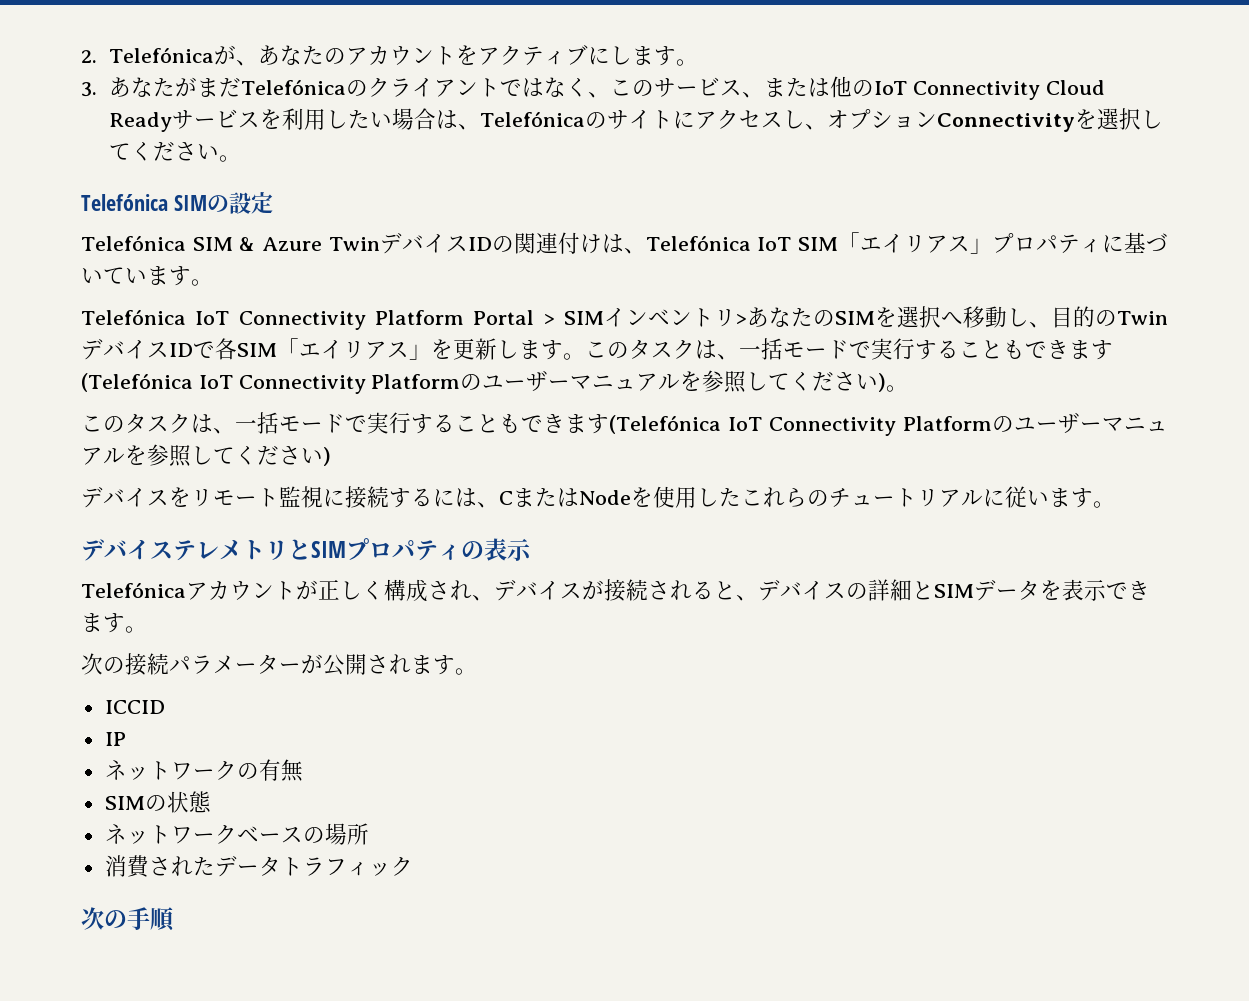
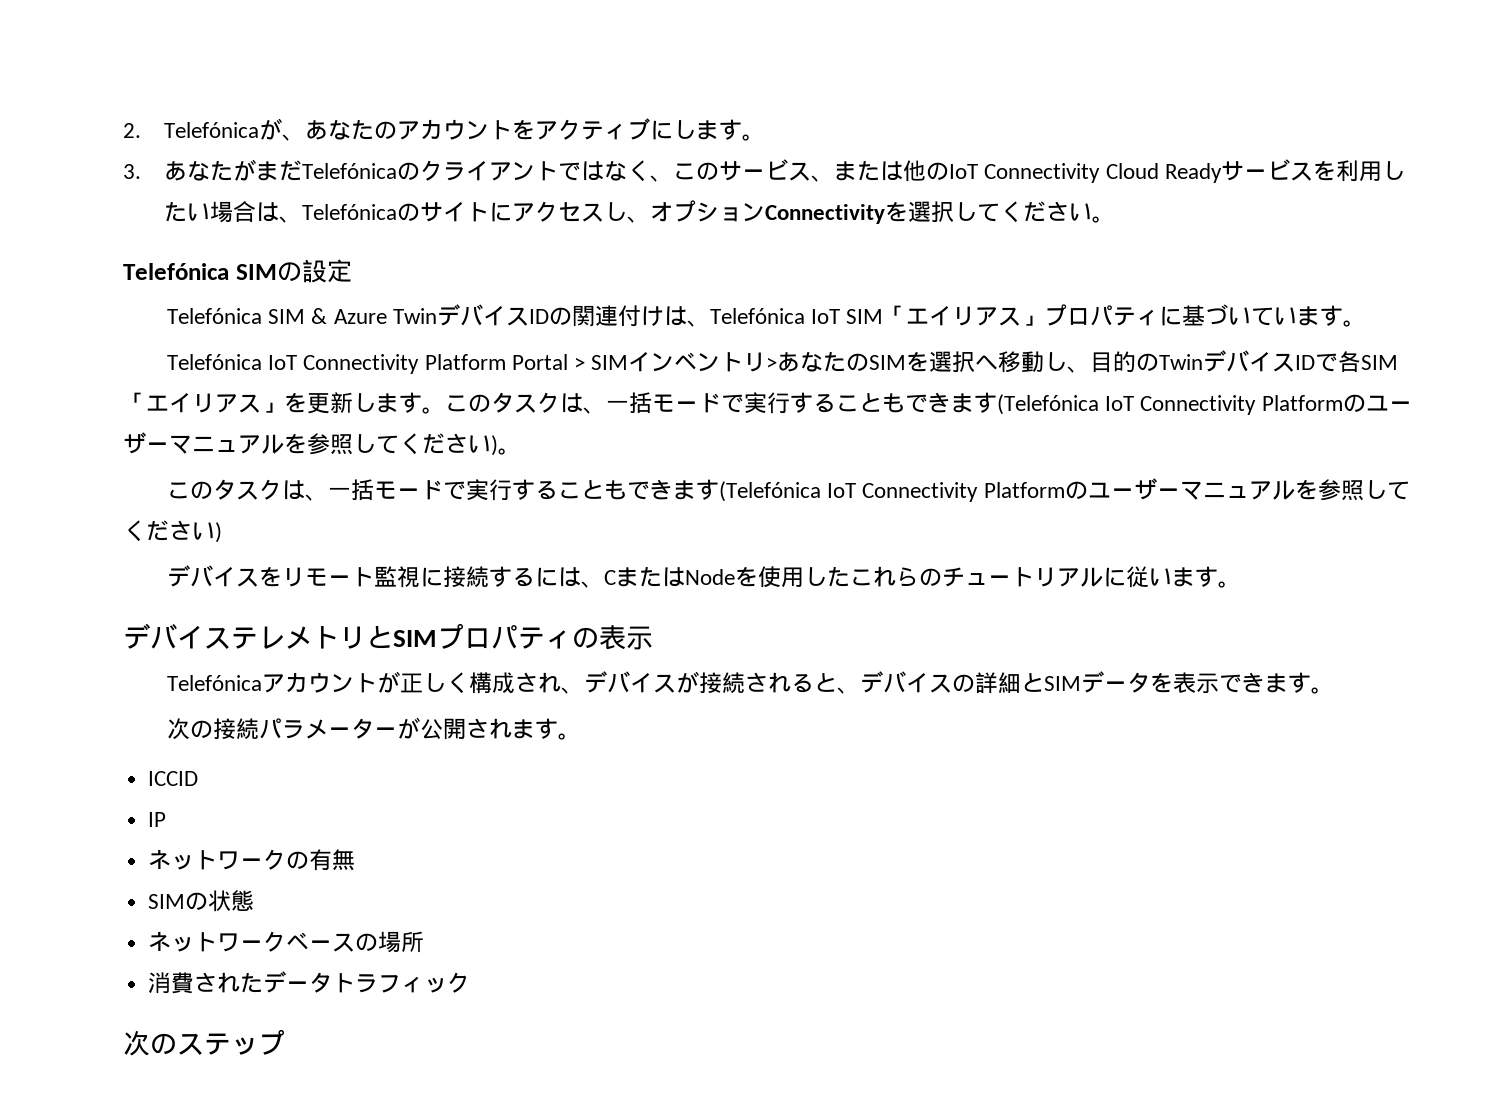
- 次の手順
+ 次のステップ

